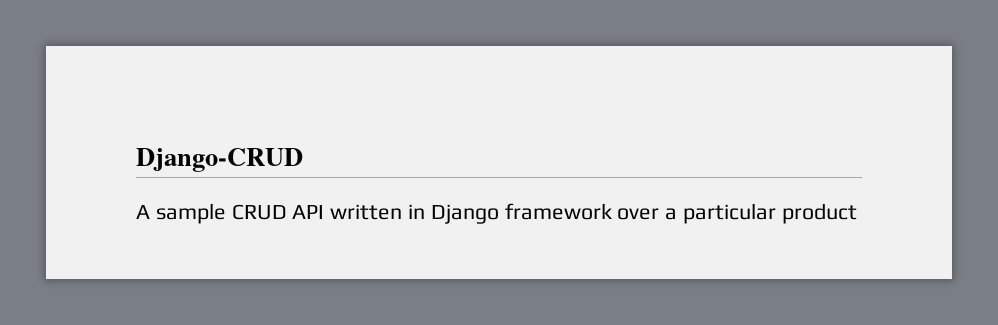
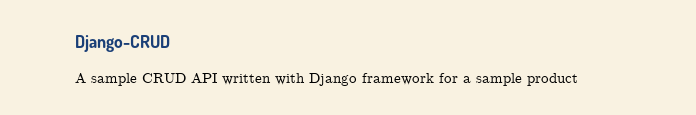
- A sample CRUD API written in Django framework over a particular product
+ A sample CRUD API written with Django framework for a sample product

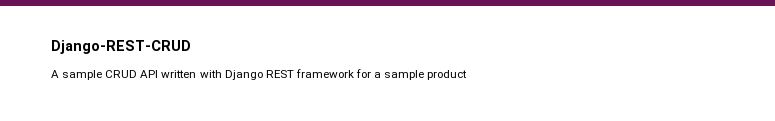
- Django-CRUD
+ Django-REST-CRUD
- A sample CRUD API written with Django framework for a sample product
+ A sample CRUD API written with Django REST framework for a sample product

